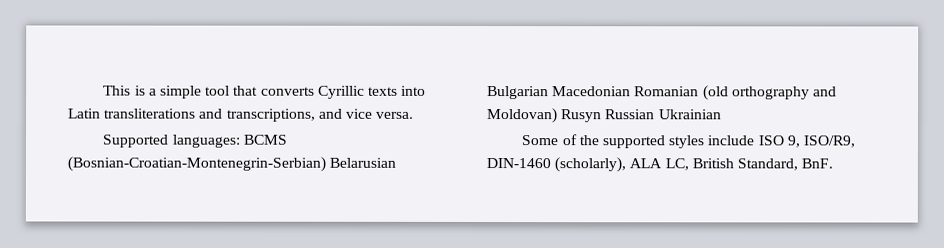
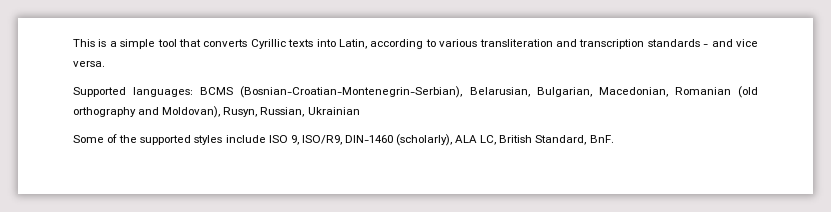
- This is a simple tool that converts Cyrillic texts into Latin transliterations and transcriptions, and vice versa.
+ This is a simple tool that converts Cyrillic texts into Latin, according to various transliteration and transcription standards - and vice versa.
- Supported languages: BCMS (Bosnian-Croatian-Montenegrin-Serbian) Belarusian Bulgarian Macedonian Romanian (old orthography and Moldovan) Rusyn Russian Ukrainian
+ Supported languages: BCMS (Bosnian-Croatian-Montenegrin-Serbian), Belarusian, Bulgarian, Macedonian, Romanian (old orthography and Moldovan), Rusyn, Russian, Ukrainian

